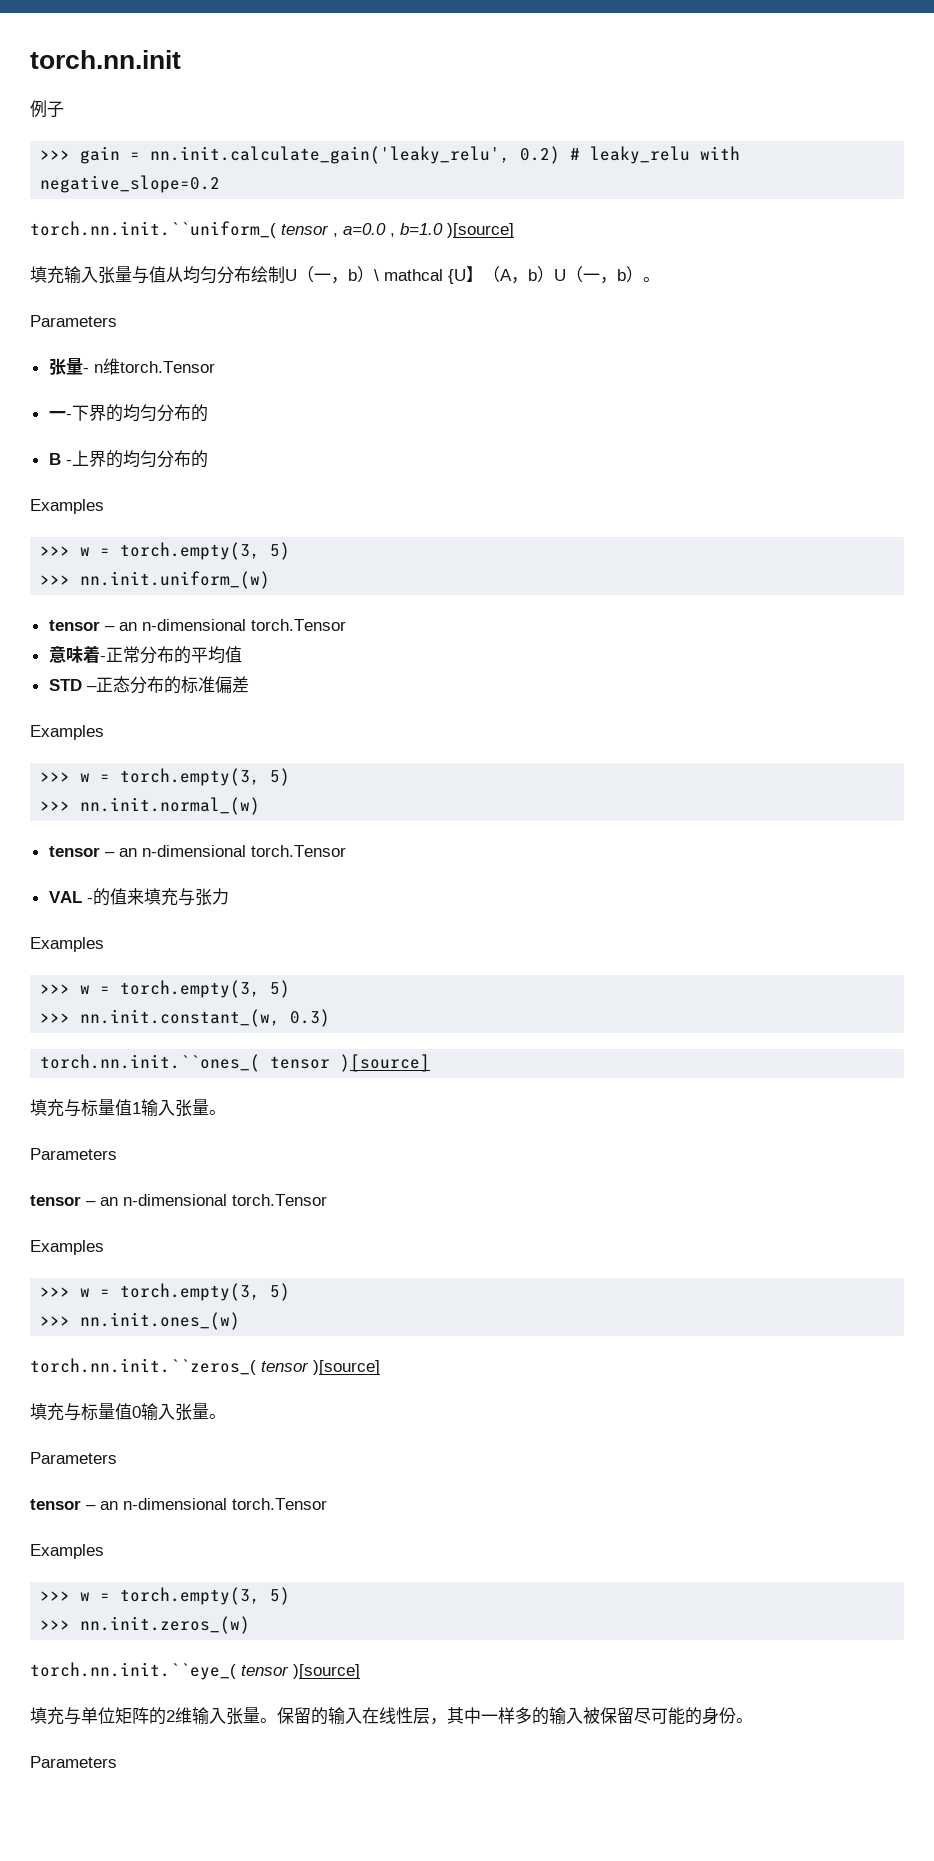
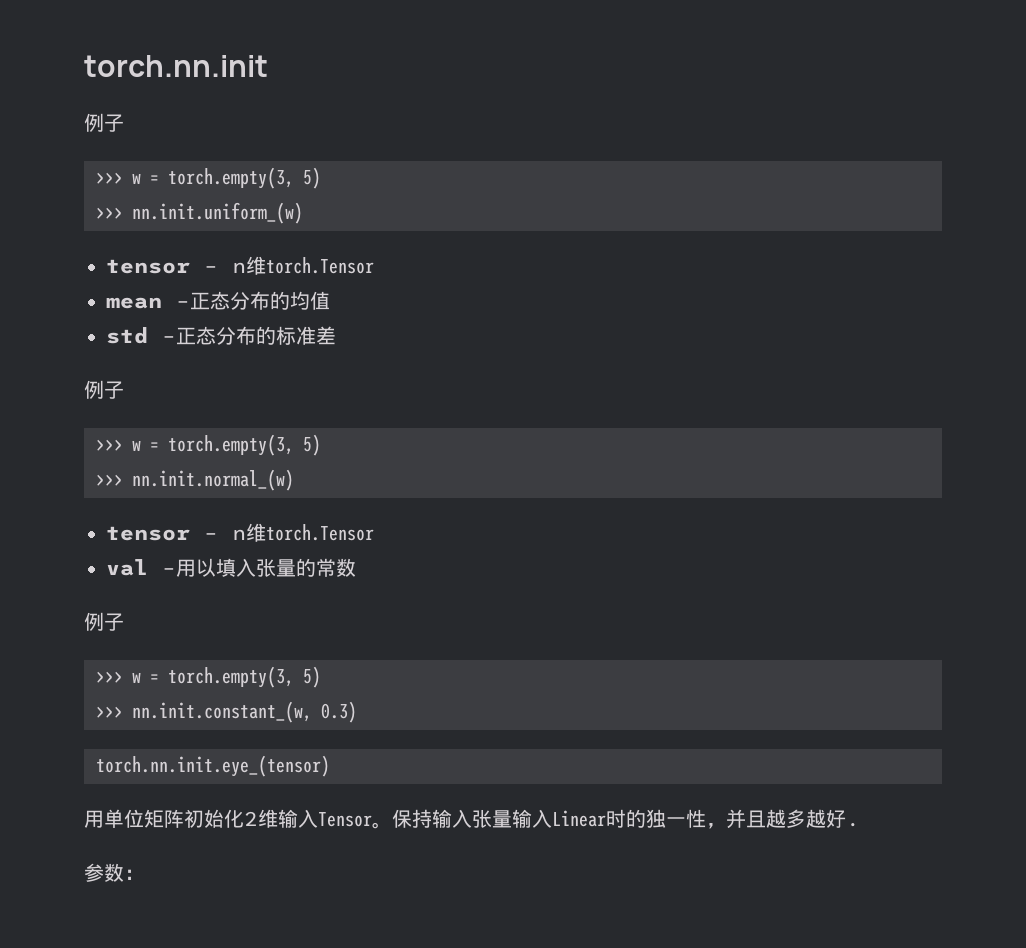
- >>> gain = nn.init.calculate_gain('leaky_relu', 0.2) # leaky_relu with negative_slope=0.2
- torch.nn.init.``uniform_( tensor , a=0.0 , b=1.0 )[source]
- 填充输入张量与值从均匀分布绘制U（一，b）\ mathcal {U】（A，b）U（一，b）。
- Parameters
- 张量- n维torch.Tensor
- 一-下界的均匀分布的
- B -上界的均匀分布的
- Examples
  >>> nn.init.uniform_(w)
- tensor – an n-dimensional torch.Tensor
- 意味着-正常分布的平均值
+ tensor – n维torch.Tensor
+ mean –正态分布的均值
- STD –正态分布的标准偏差
- Examples
+ std –正态分布的标准差
+ 例子
  >>> nn.init.normal_(w)
- tensor – an n-dimensional torch.Tensor
- VAL -的值来填充与张力
- Examples
+ tensor – n维torch.Tensor
+ val –用以填入张量的常数
+ 例子
- torch.nn.init.``ones_( tensor )[source]
- 填充与标量值1输入张量。
- Parameters
- tensor – an n-dimensional torch.Tensor
- Examples
- >>> w = torch.empty(3, 5)
- >>> nn.init.ones_(w)
- torch.nn.init.``zeros_( tensor )[source]
- 填充与标量值0输入张量。
- Parameters
- tensor – an n-dimensional torch.Tensor
- Examples
- >>> w = torch.empty(3, 5)
- >>> nn.init.zeros_(w)
- torch.nn.init.``eye_( tensor )[source]
- 填充与单位矩阵的2维输入张量。保留的输入在线性层，其中一样多的输入被保留尽可能的身份。
- Parameters
+ torch.nn.init.eye_(tensor)
+ 用单位矩阵初始化2维输入Tensor。保持输入张量输入Linear时的独一性，并且越多越好.
+ 参数：

